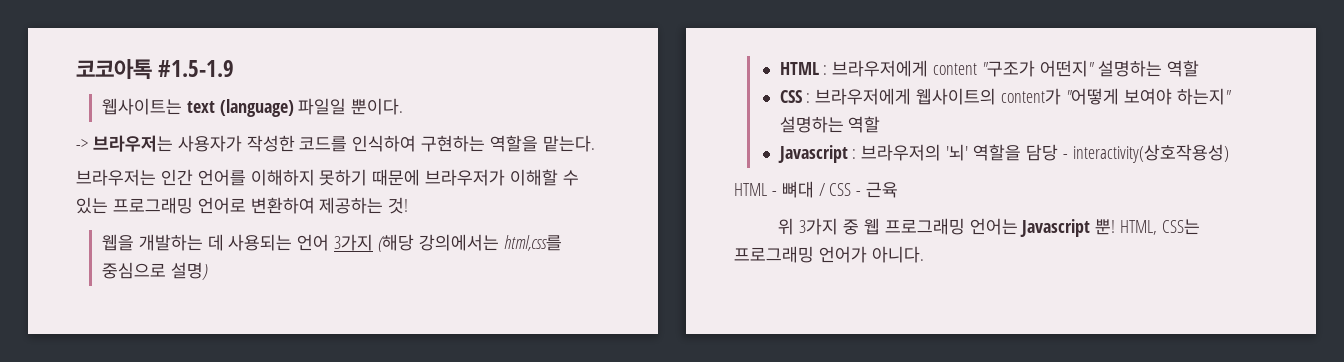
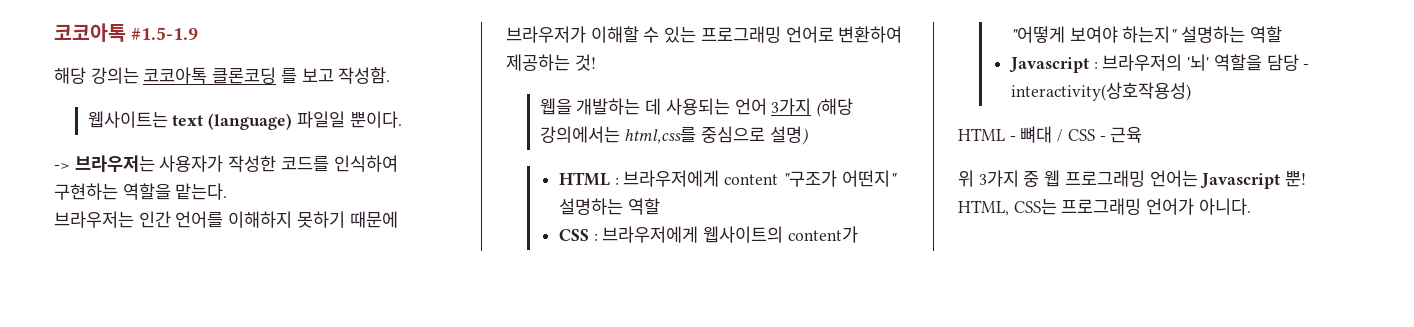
+ 해당 강의는 코코아톡 클론코딩 를 보고 작성함.

